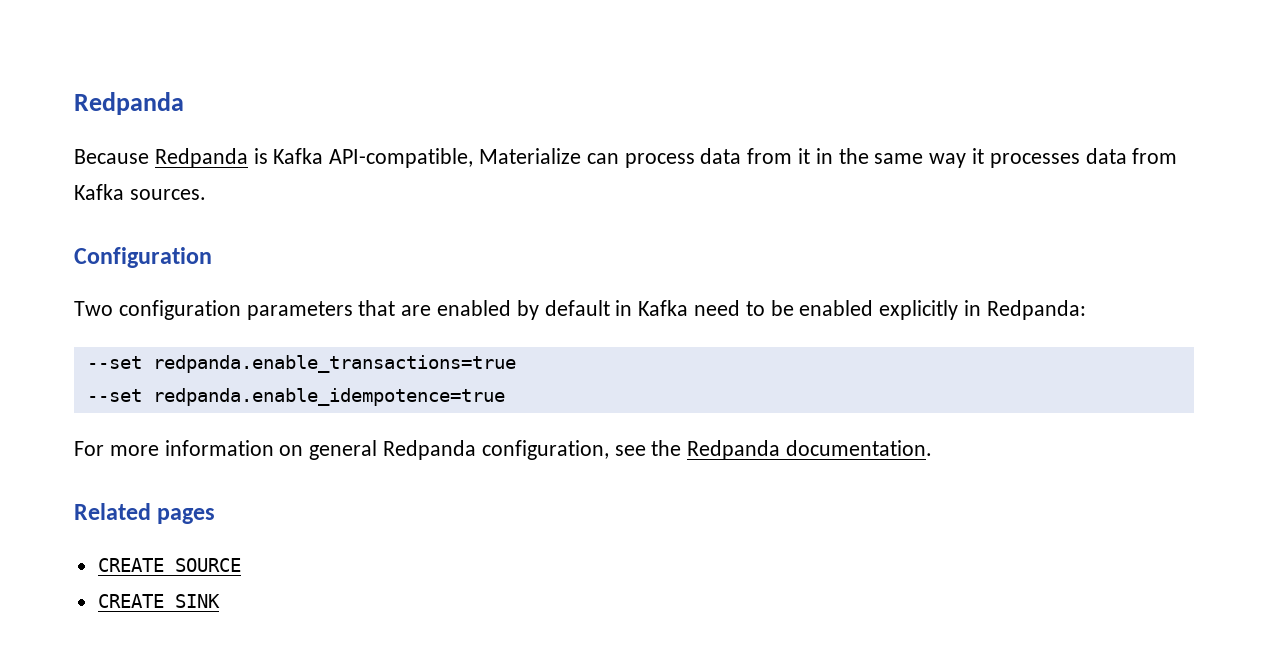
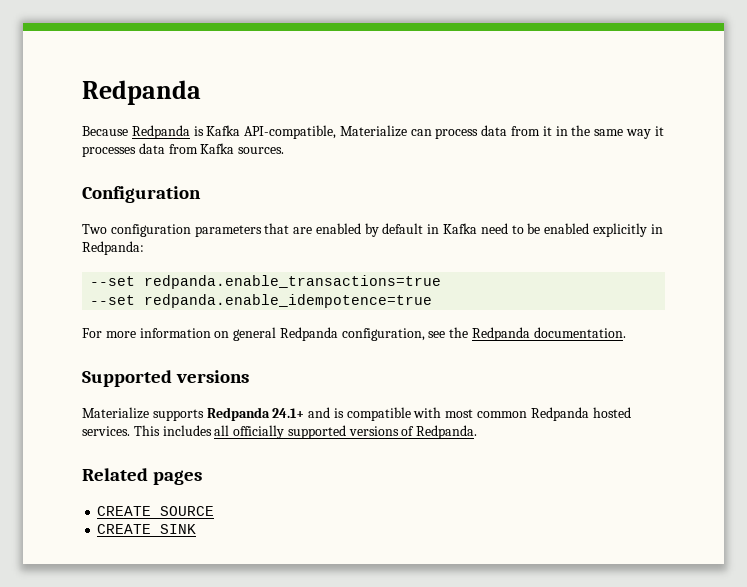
+ Supported versions
+ Materialize supports Redpanda 24.1+ and is compatible with most common Redpanda hosted services. This includes all officially supported versions of Redpanda.

